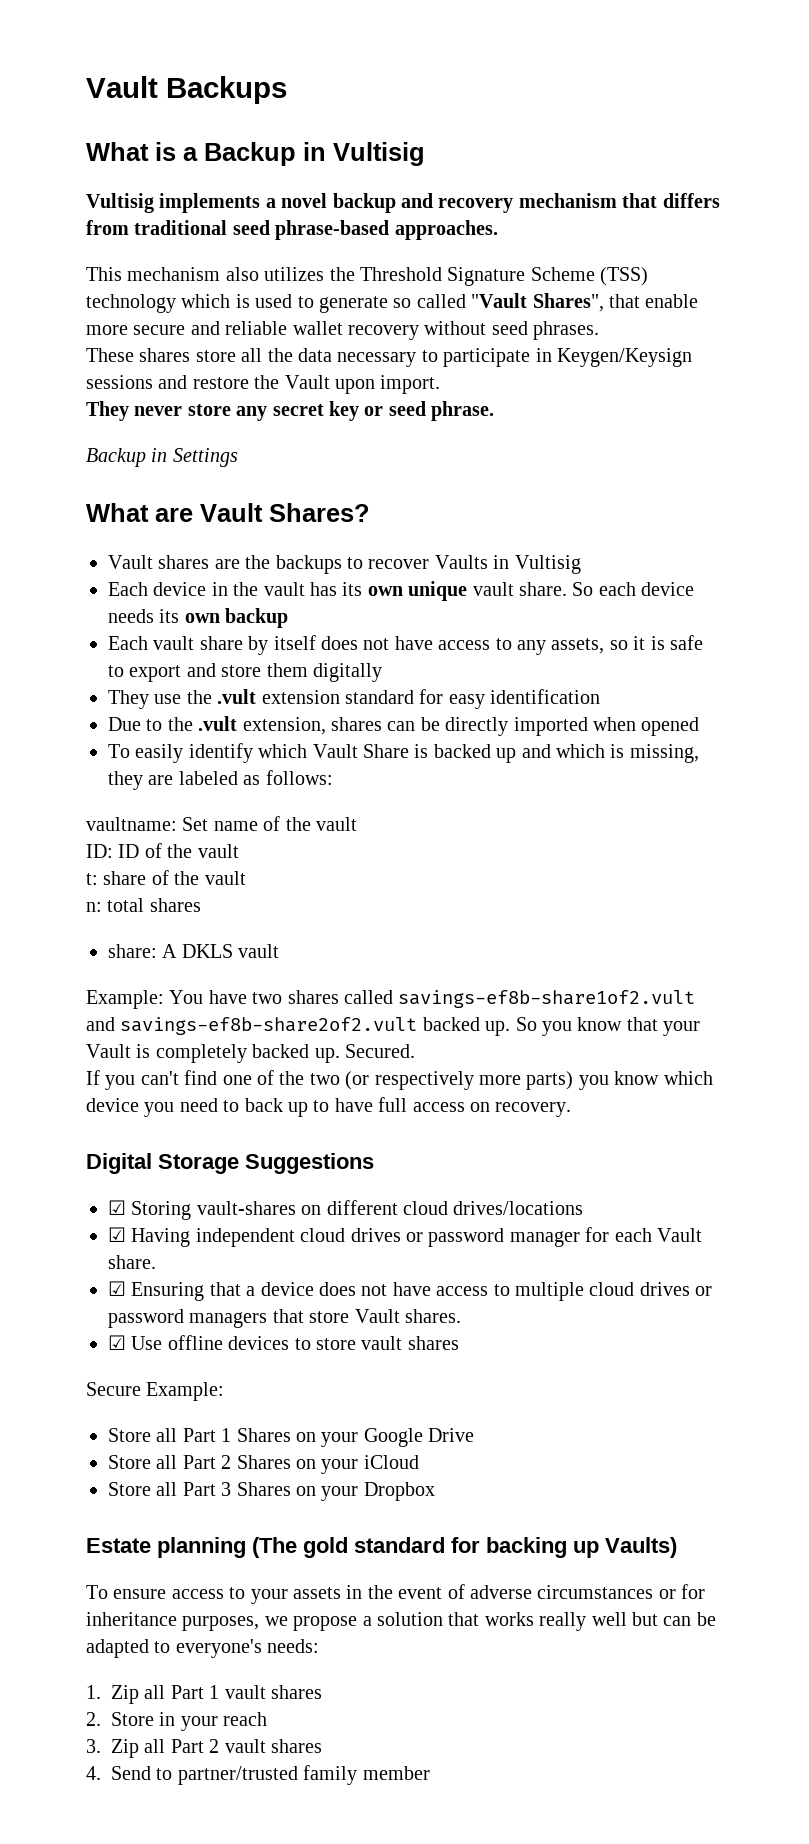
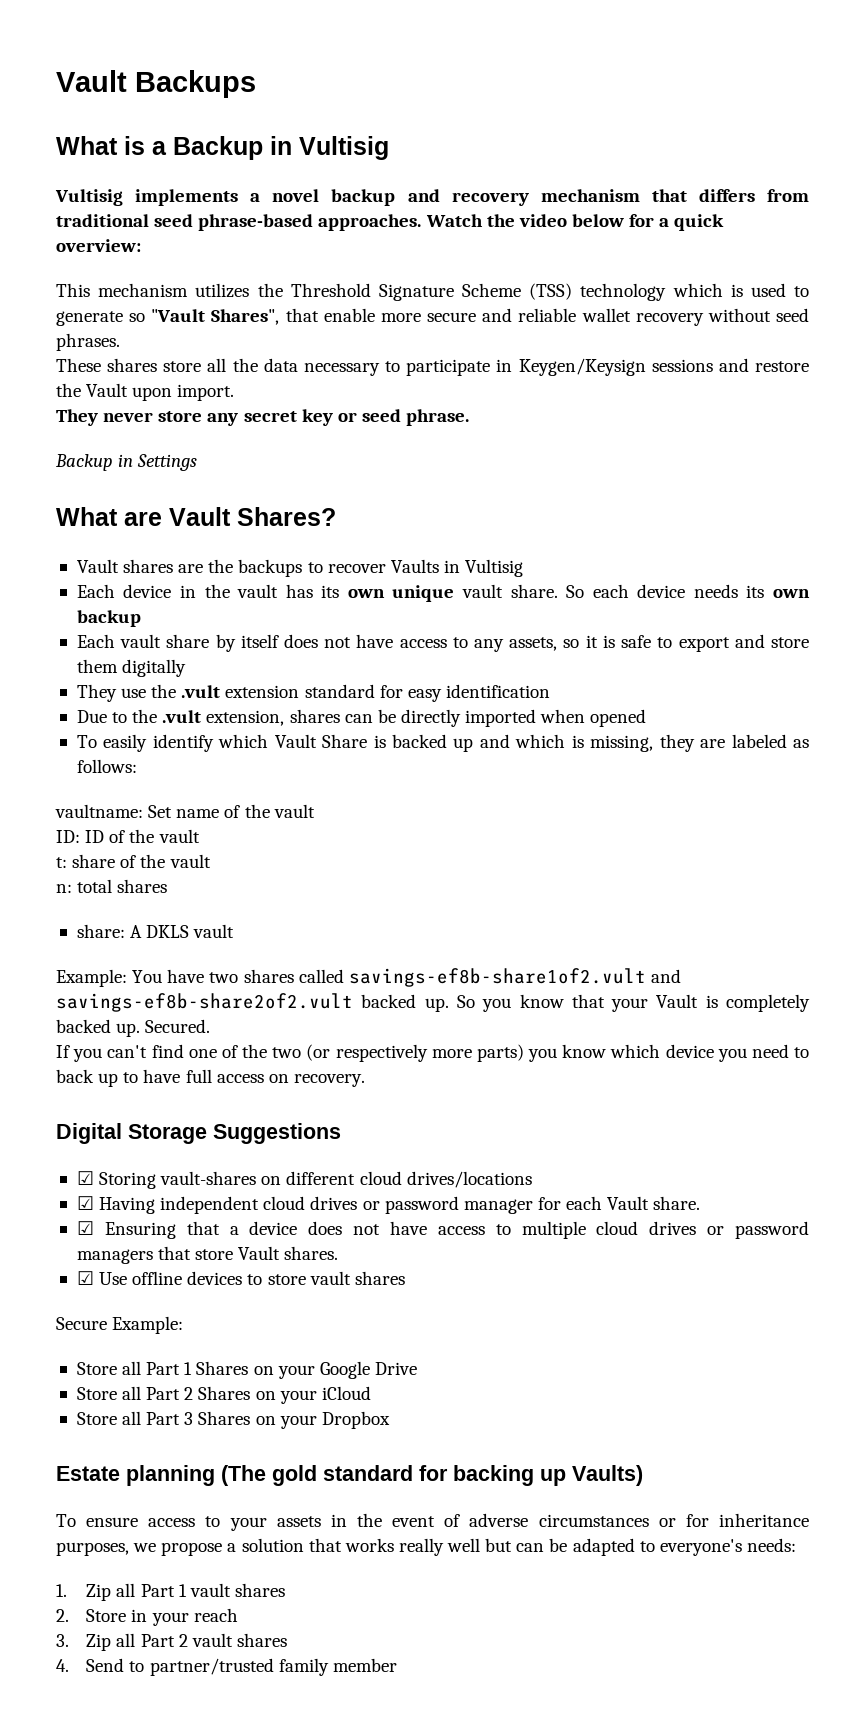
+ Watch the video below for a quick overview:
- This mechanism also utilizes the Threshold Signature Scheme (TSS) technology which is used to generate so called "Vault Shares", that enable more secure and reliable wallet recovery without seed phrases.
+ This mechanism utilizes the Threshold Signature Scheme (TSS) technology which is used to generate so "Vault Shares", that enable more secure and reliable wallet recovery without seed phrases.

